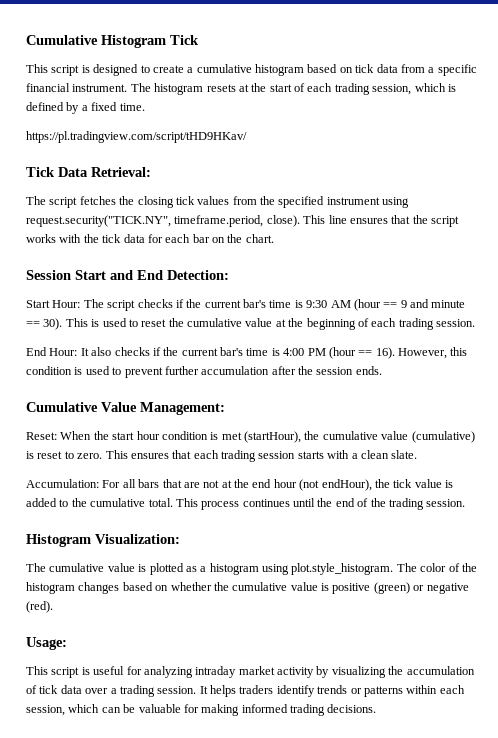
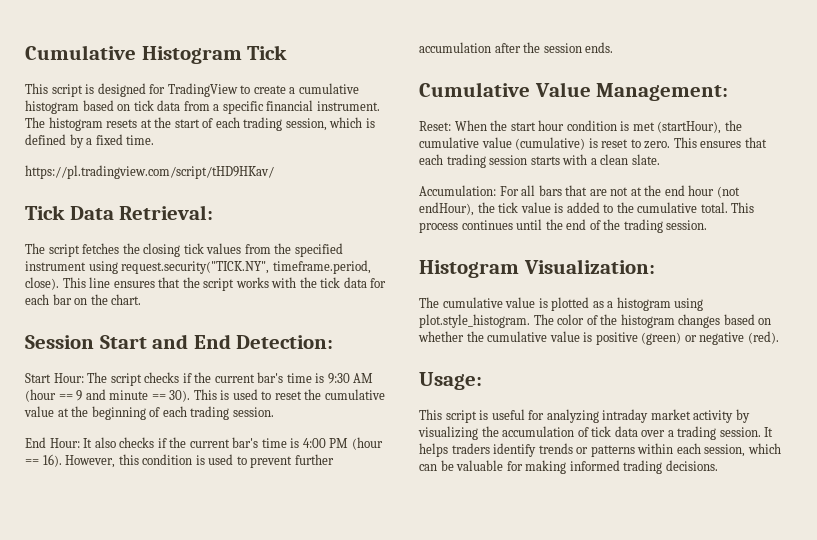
- This script is designed to create a cumulative histogram based on tick data from a specific financial instrument.
+ This script is designed for TradingView to create a cumulative histogram based on tick data from a specific financial instrument.

